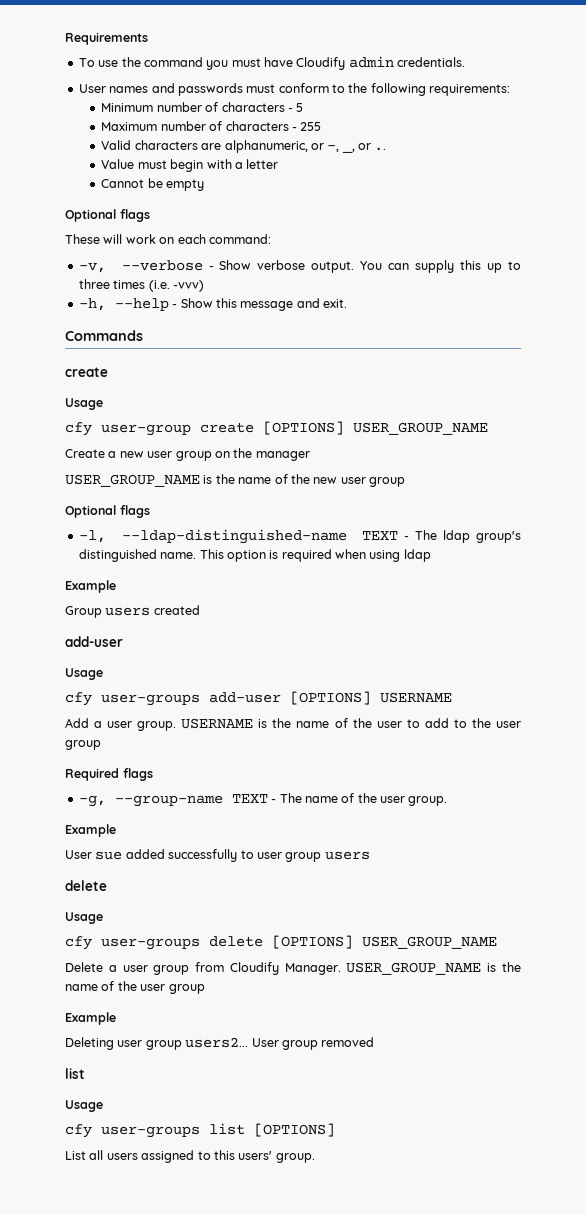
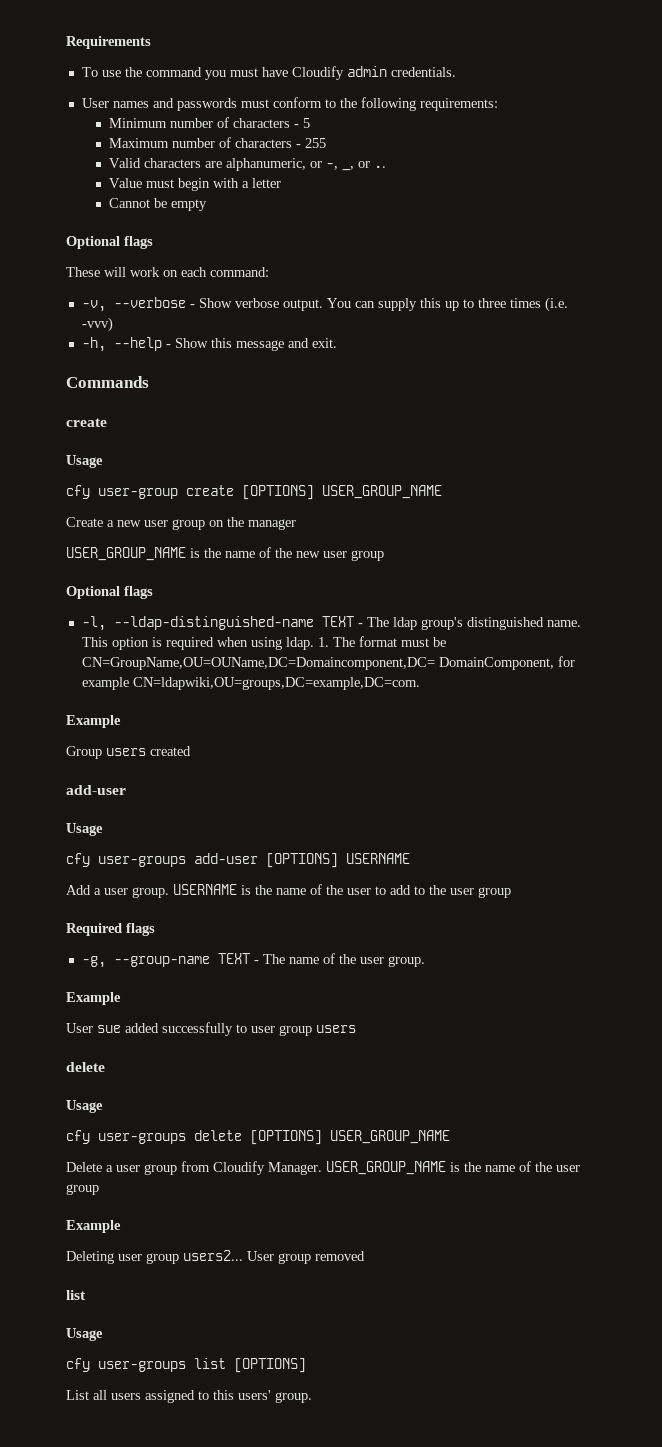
- This option is required when using ldap
+ This option is required when using ldap. 1. The format must be CN=GroupName,OU=OUName,DC=Domaincomponent,DC= DomainComponent, for example CN=ldapwiki,OU=groups,DC=example,DC=com.

